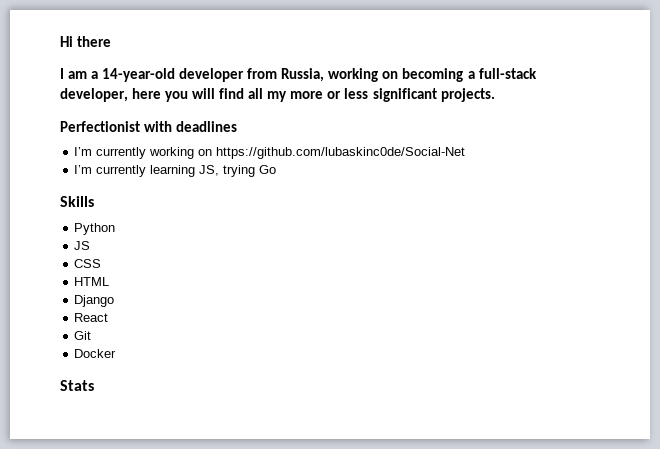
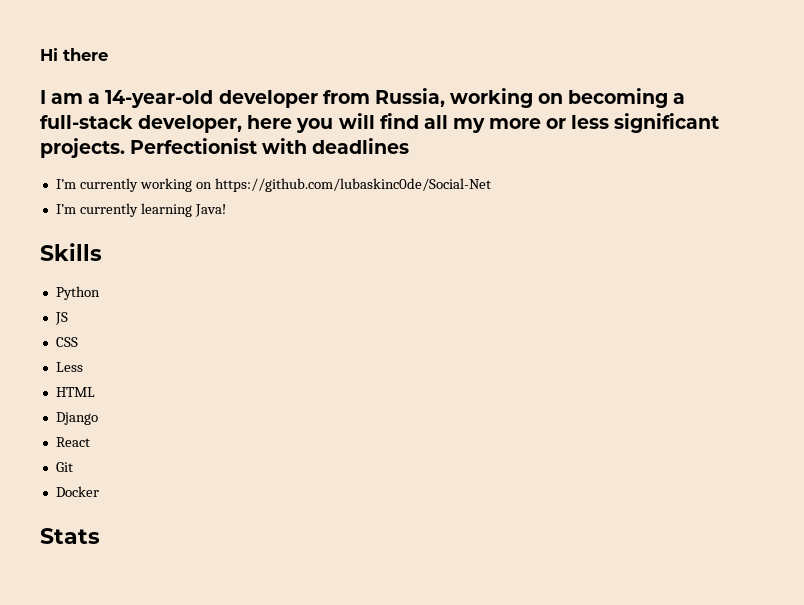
- I am a 14-year-old developer from Russia, working on becoming a full-stack developer, here you will find all my more or less significant projects.
- Perfectionist with deadlines
+ I am a 14-year-old developer from Russia, working on becoming a full-stack developer, here you will find all my more or less significant projects. Perfectionist with deadlines
- I’m currently learning JS, trying Go
+ I’m currently learning Java!
+ Less

